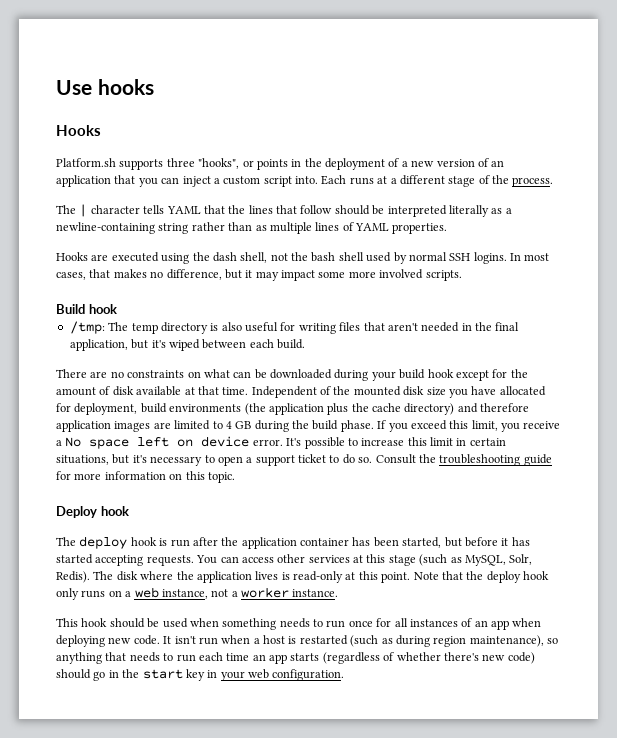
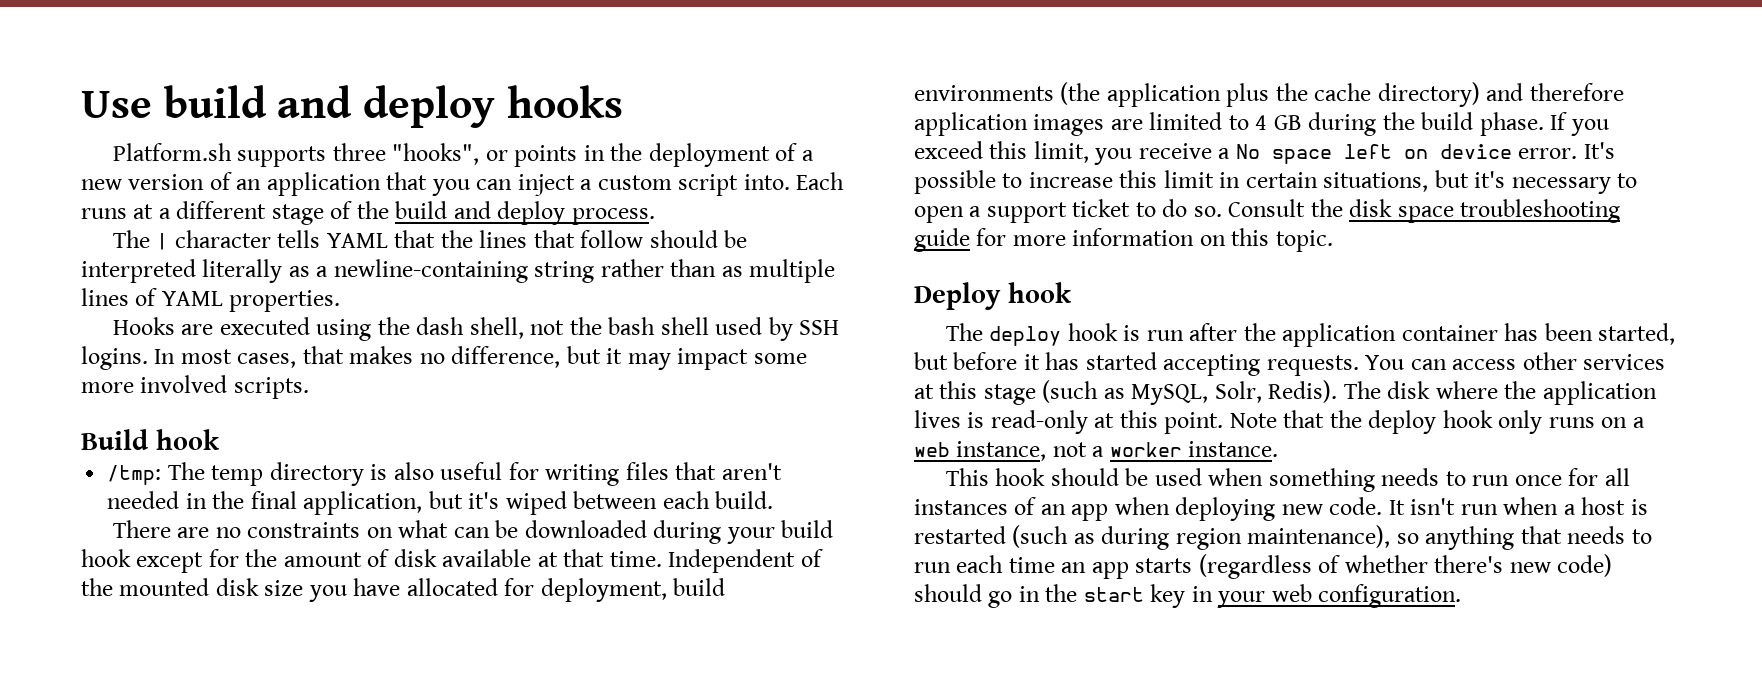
- Use hooks
- Hooks
+ Use build and deploy hooks
- Each runs at a different stage of the process.
+ Each runs at a different stage of the build and deploy process.
- Hooks are executed using the dash shell, not the bash shell used by normal SSH logins.
+ Hooks are executed using the dash shell, not the bash shell used by SSH logins.
- Consult the troubleshooting guide for more information on this topic.
+ Consult the disk space troubleshooting guide for more information on this topic.

